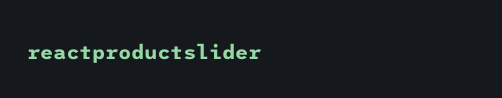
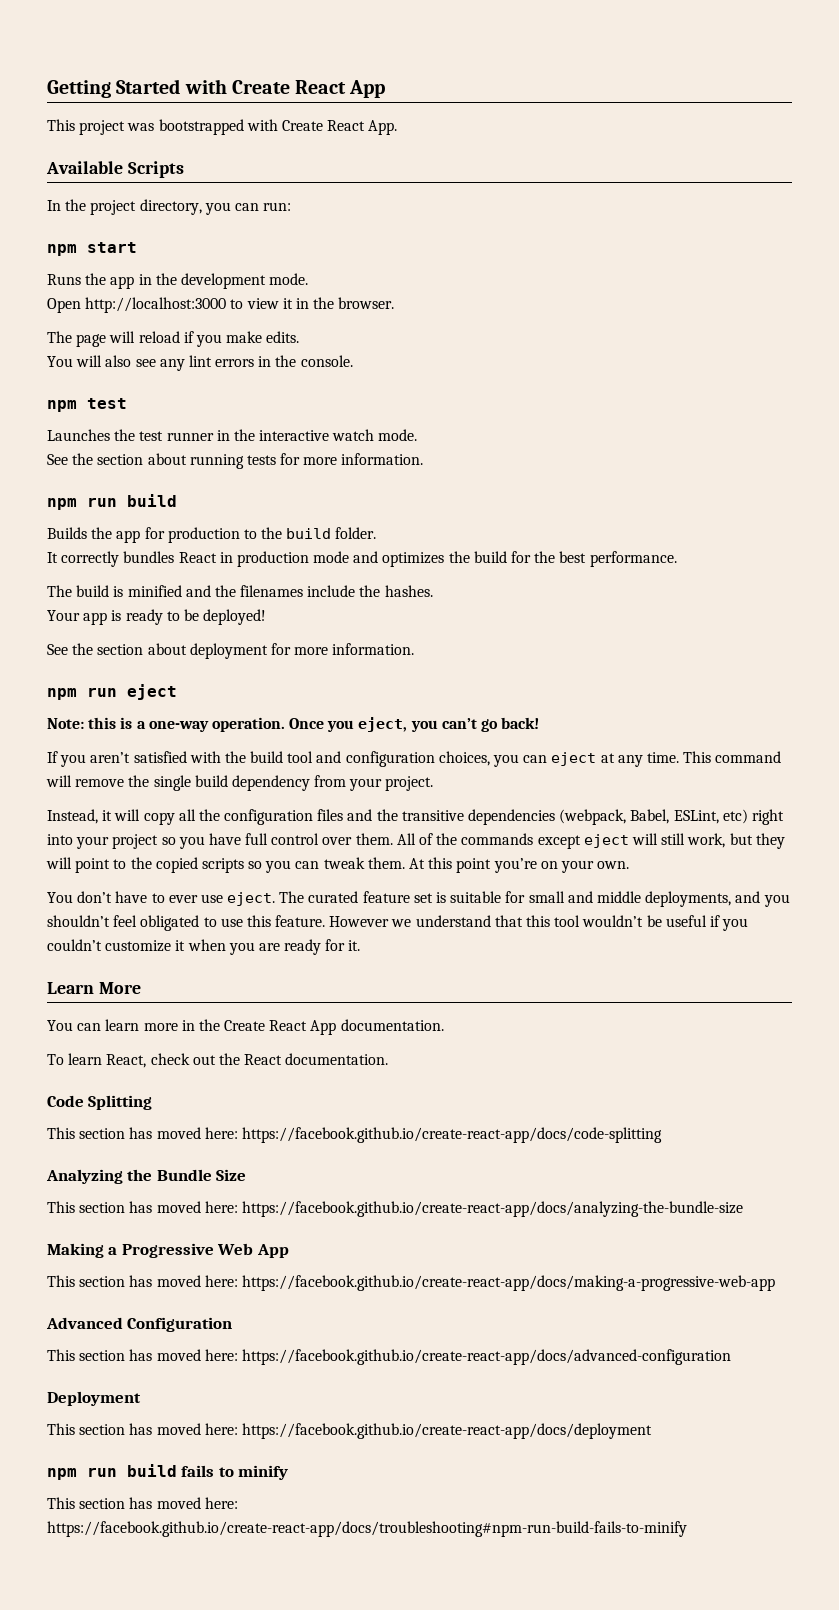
- reactproductslider
+ Getting Started with Create React App
+ This project was bootstrapped with Create React App.
+ Available Scripts
+ In the project directory, you can run:
+ npm start
+ Runs the app in the development mode.
+ Open http://localhost:3000 to view it in the browser.
+ The page will reload if you make edits.
+ You will also see any lint errors in the console.
+ npm test
+ Launches the test runner in the interactive watch mode.
+ See the section about running tests for more information.
+ npm run build
+ Builds the app for production to the build folder.
+ It correctly bundles React in production mode and optimizes the build for the best performance.
+ The build is minified and the filenames include the hashes.
+ Your app is ready to be deployed!
+ See the section about deployment for more information.
+ npm run eject
+ Note: this is a one-way operation. Once you eject, you can’t go back!
+ If you aren’t satisfied with the build tool and configuration choices, you can eject at any time. This command will remove the single build dependency from your project.
+ Instead, it will copy all the configuration files and the transitive dependencies (webpack, Babel, ESLint, etc) right into your project so you have full control over them. All of the commands except eject will still work, but they will point to the copied scripts so you can tweak them. At this point you’re on your own.
+ You don’t have to ever use eject. The curated feature set is suitable for small and middle deployments, and you shouldn’t feel obligated to use this feature. However we understand that this tool wouldn’t be useful if you couldn’t customize it when you are ready for it.
+ Learn More
+ You can learn more in the Create React App documentation.
+ To learn React, check out the React documentation.
+ Code Splitting
+ This section has moved here: https://facebook.github.io/create-react-app/docs/code-splitting
+ Analyzing the Bundle Size
+ This section has moved here: https://facebook.github.io/create-react-app/docs/analyzing-the-bundle-size
+ Making a Progressive Web App
+ This section has moved here: https://facebook.github.io/create-react-app/docs/making-a-progressive-web-app
+ Advanced Configuration
+ This section has moved here: https://facebook.github.io/create-react-app/docs/advanced-configuration
+ Deployment
+ This section has moved here: https://facebook.github.io/create-react-app/docs/deployment
+ npm run build fails to minify
+ This section has moved here: https://facebook.github.io/create-react-app/docs/troubleshooting#npm-run-build-fails-to-minify

